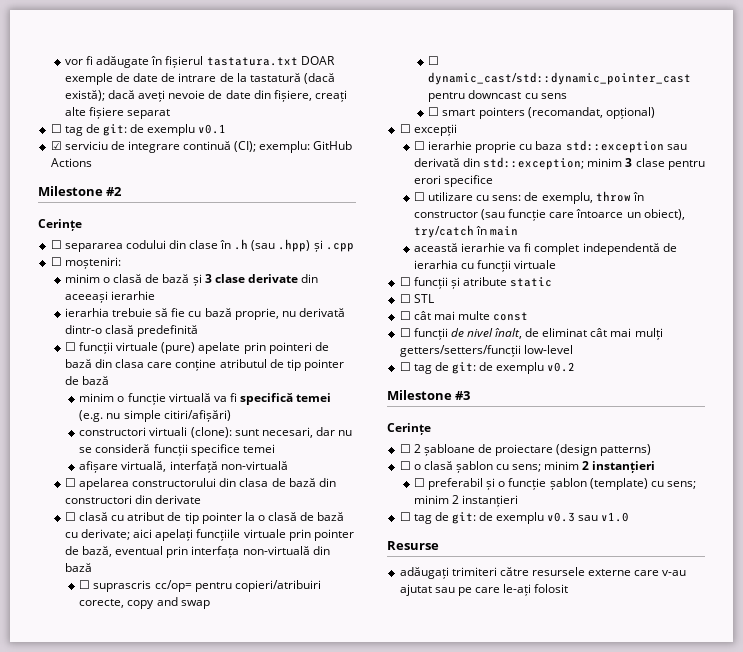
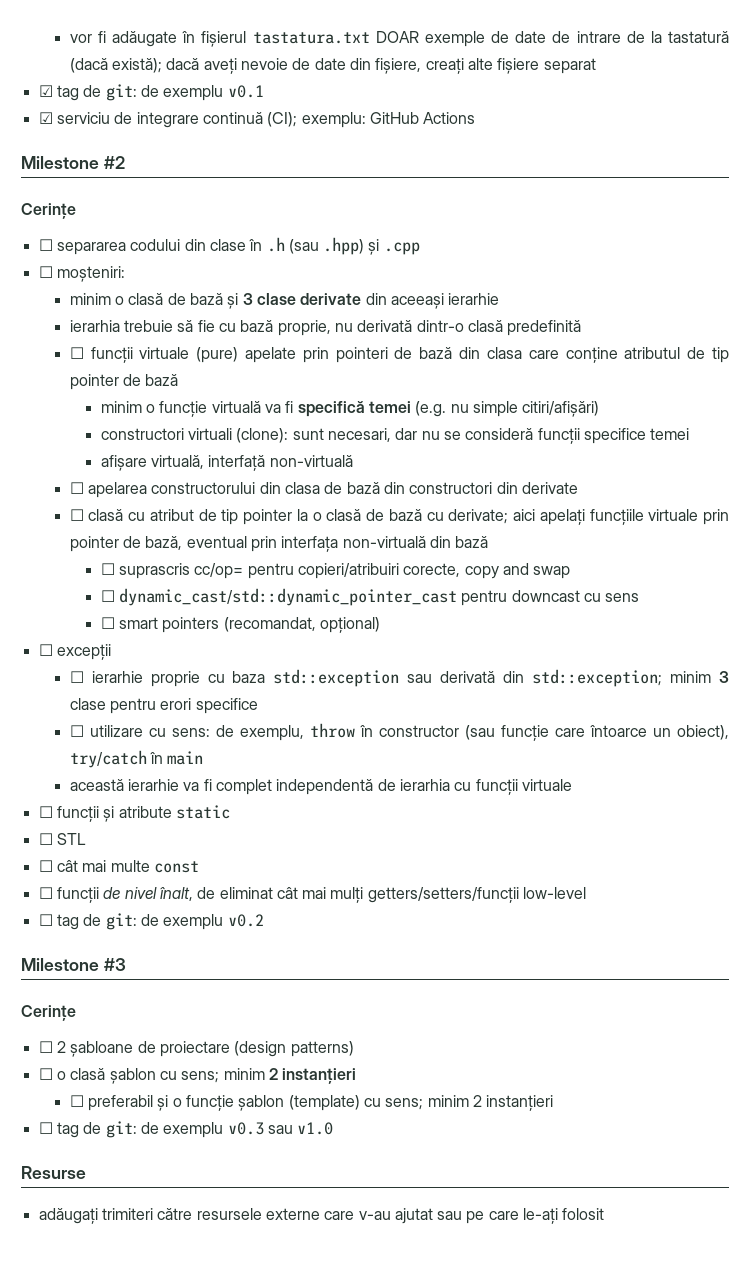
- ☐ tag de git: de exemplu v0.1
+ ☑ tag de git: de exemplu v0.1

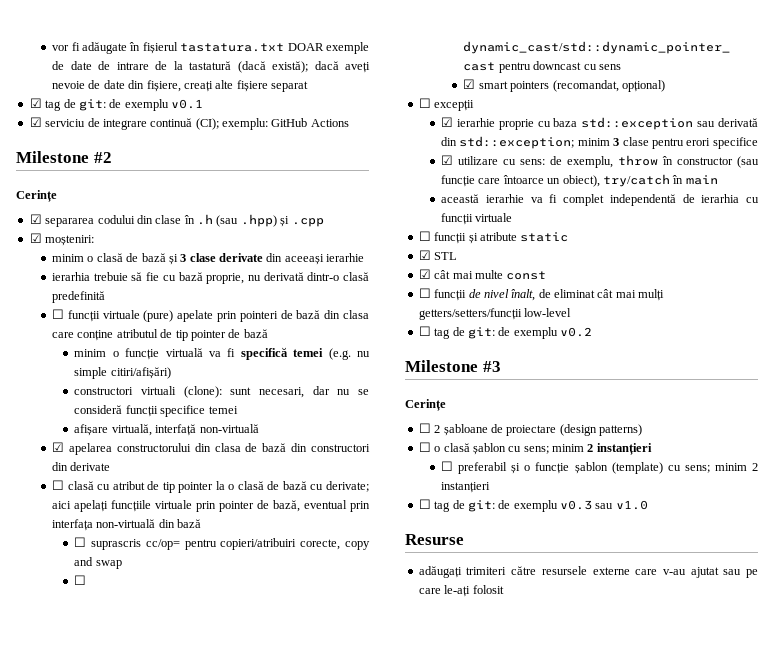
- ☐ separarea codului din clase în .h (sau .hpp) și .cpp
+ ☑ separarea codului din clase în .h (sau .hpp) și .cpp
- ☐ moșteniri:
+ ☑ moșteniri:
- ☐ apelarea constructorului din clasa de bază din constructori din derivate
+ ☑ apelarea constructorului din clasa de bază din constructori din derivate
- ☐ smart pointers (recomandat, opțional)
+ ☑ smart pointers (recomandat, opțional)
- ☐ ierarhie proprie cu baza std::exception sau derivată din std::exception; minim 3 clase pentru erori specifice
+ ☑ ierarhie proprie cu baza std::exception sau derivată din std::exception; minim 3 clase pentru erori specifice
- ☐ utilizare cu sens: de exemplu, throw în constructor (sau funcție care întoarce un obiect), try/catch în main
+ ☑ utilizare cu sens: de exemplu, throw în constructor (sau funcție care întoarce un obiect), try/catch în main
- ☐ STL
+ ☑ STL
- ☐ cât mai multe const
+ ☑ cât mai multe const

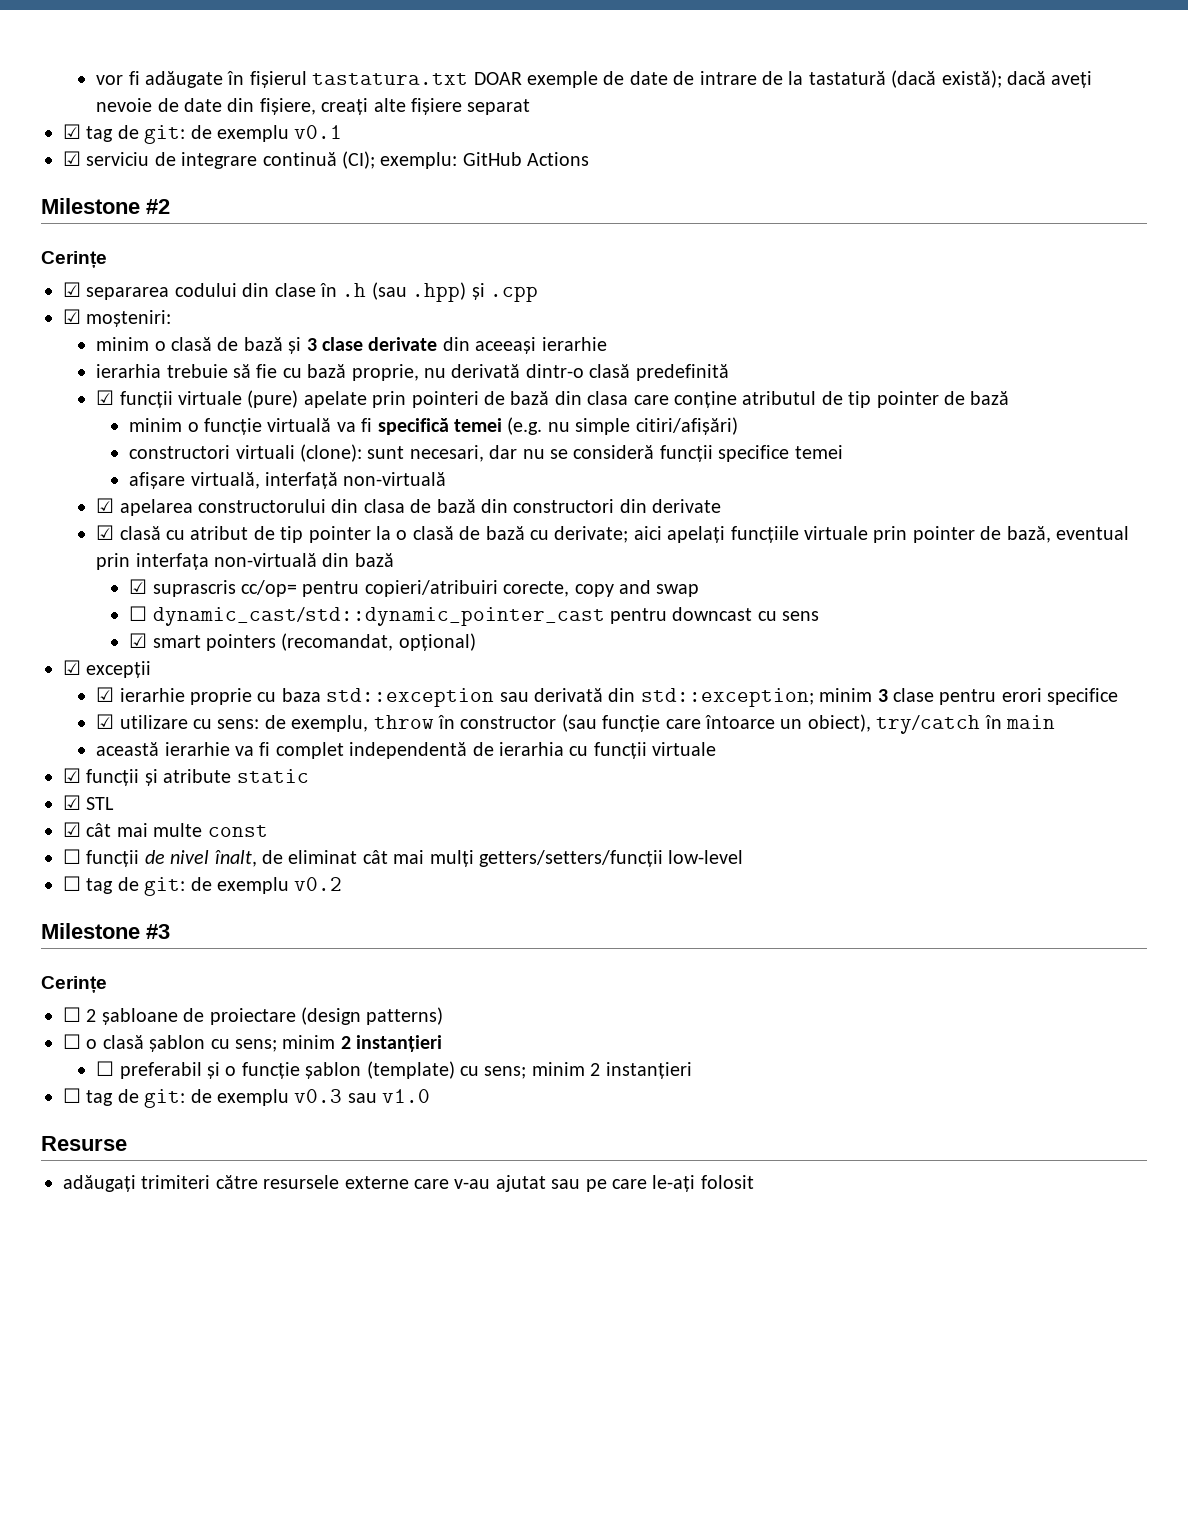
- ☐ funcții virtuale (pure) apelate prin pointeri de bază din clasa care conține atributul de tip pointer de bază
+ ☑ funcții virtuale (pure) apelate prin pointeri de bază din clasa care conține atributul de tip pointer de bază
- ☐ clasă cu atribut de tip pointer la o clasă de bază cu derivate; aici apelați funcțiile virtuale prin pointer de bază, eventual prin interfața non-virtuală din bază
+ ☑ clasă cu atribut de tip pointer la o clasă de bază cu derivate; aici apelați funcțiile virtuale prin pointer de bază, eventual prin interfața non-virtuală din bază
- ☐ suprascris cc/op= pentru copieri/atribuiri corecte, copy and swap
+ ☑ suprascris cc/op= pentru copieri/atribuiri corecte, copy and swap
- ☐ excepții
+ ☑ excepții
- ☐ funcții și atribute static
+ ☑ funcții și atribute static

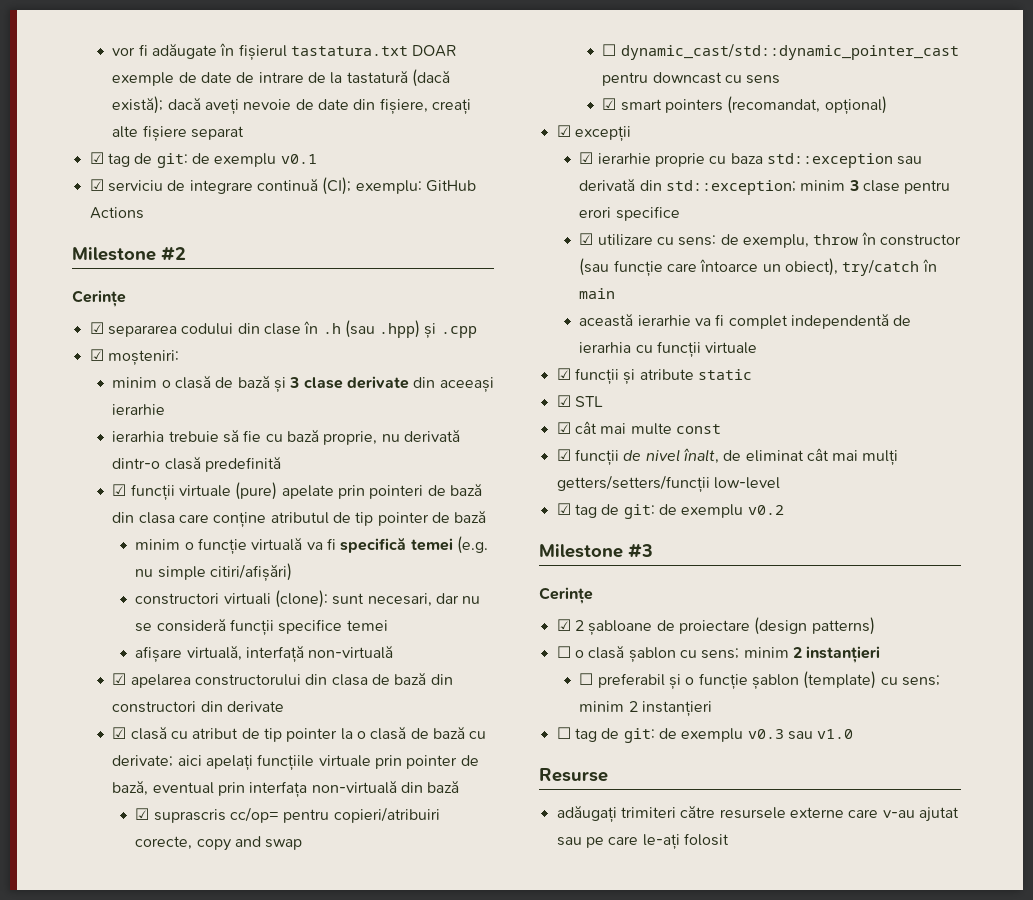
- ☐ funcții de nivel înalt, de eliminat cât mai mulți getters/setters/funcții low-level
+ ☑ funcții de nivel înalt, de eliminat cât mai mulți getters/setters/funcții low-level
- ☐ tag de git: de exemplu v0.2
+ ☑ tag de git: de exemplu v0.2
- ☐ 2 șabloane de proiectare (design patterns)
+ ☑ 2 șabloane de proiectare (design patterns)

